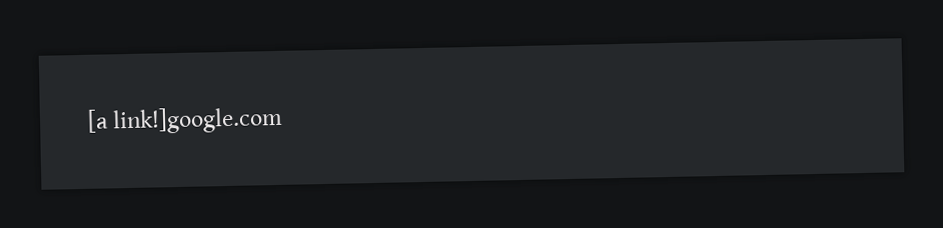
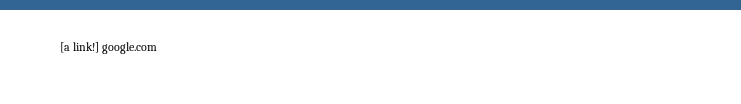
- [a link!]google.com
+ [a link!] google.com

